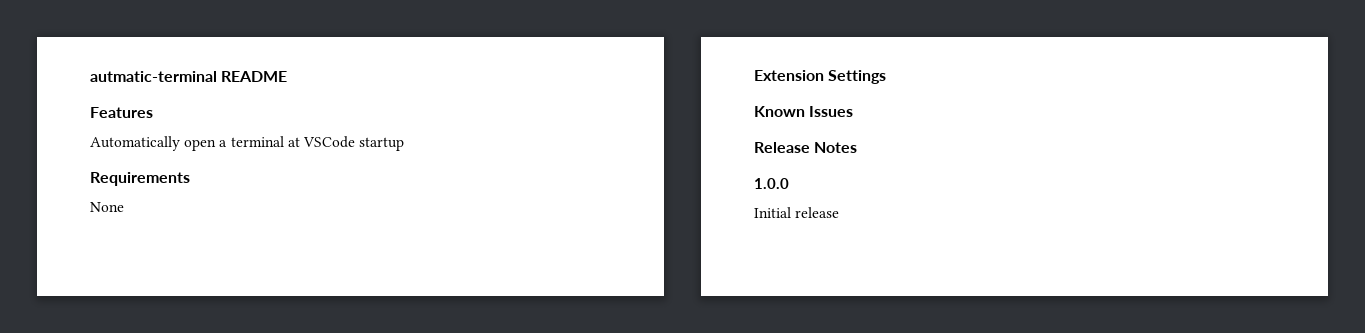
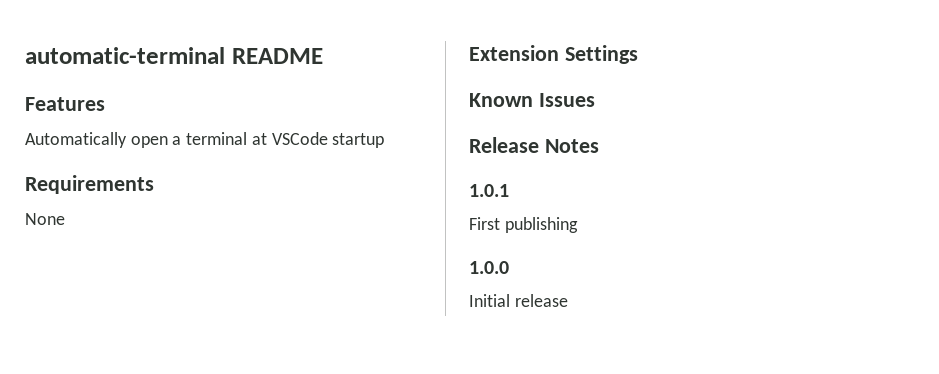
- autmatic-terminal README
+ automatic-terminal README
+ 1.0.1
+ First publishing

